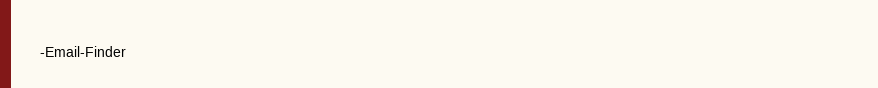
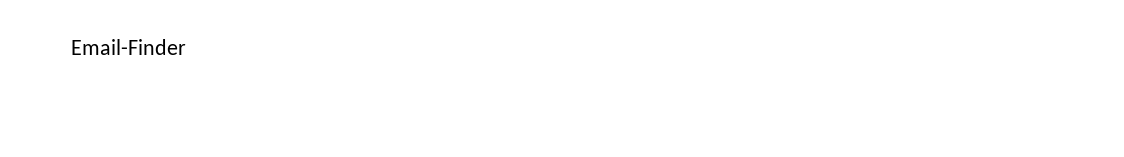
- -Email-Finder
+ Email-Finder

